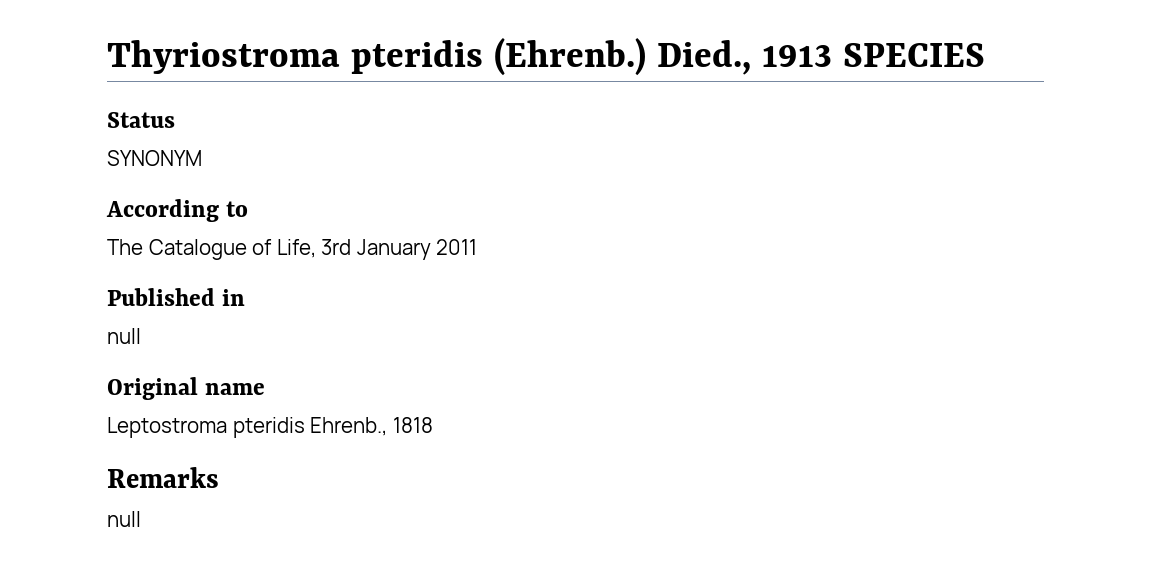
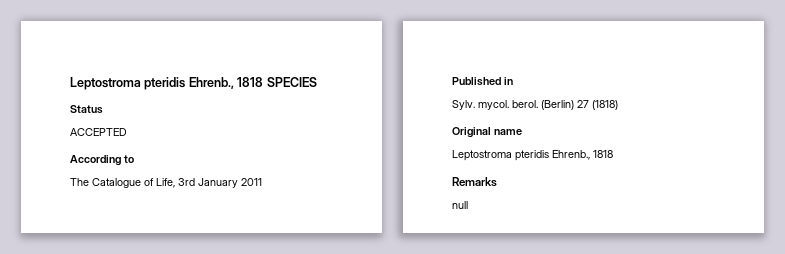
- Thyriostroma pteridis (Ehrenb.) Died., 1913 SPECIES
+ Leptostroma pteridis Ehrenb., 1818 SPECIES
- SYNONYM
+ ACCEPTED
  Published in
- null
+ Sylv. mycol. berol. (Berlin) 27 (1818)

